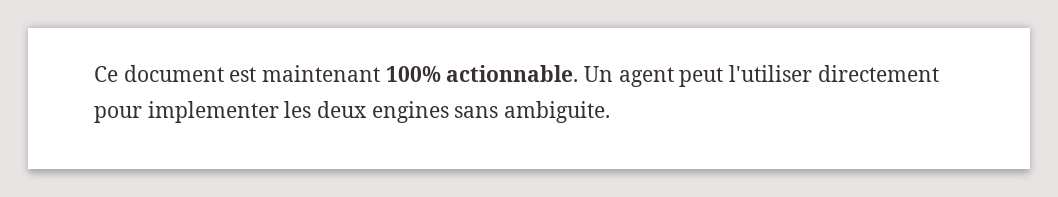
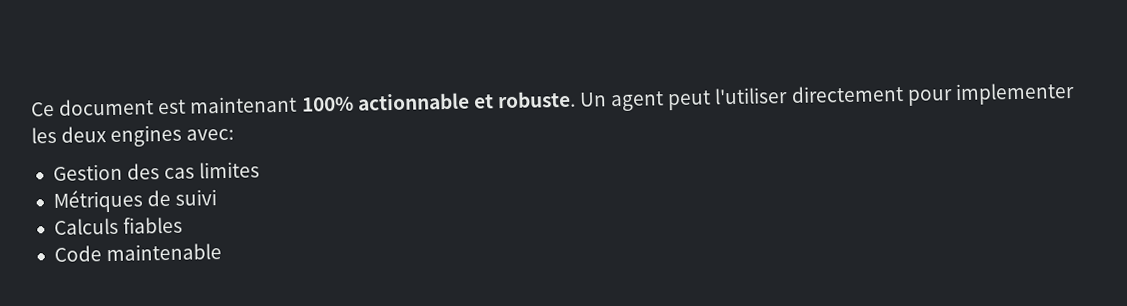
- Ce document est maintenant 100% actionnable.
+ Ce document est maintenant 100% actionnable et robuste.
- Un agent peut l'utiliser directement pour implementer les deux engines sans ambiguite.
+ Un agent peut l'utiliser directement pour implementer les deux engines avec:
+ Gestion des cas limites
+ Métriques de suivi
+ Calculs fiables
+ Code maintenable

